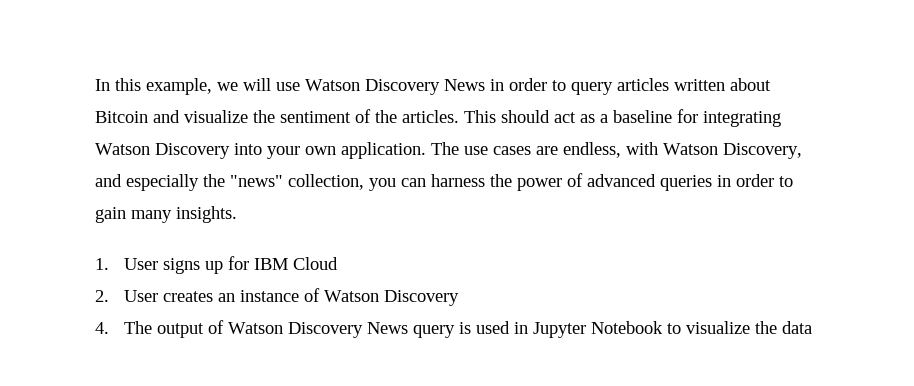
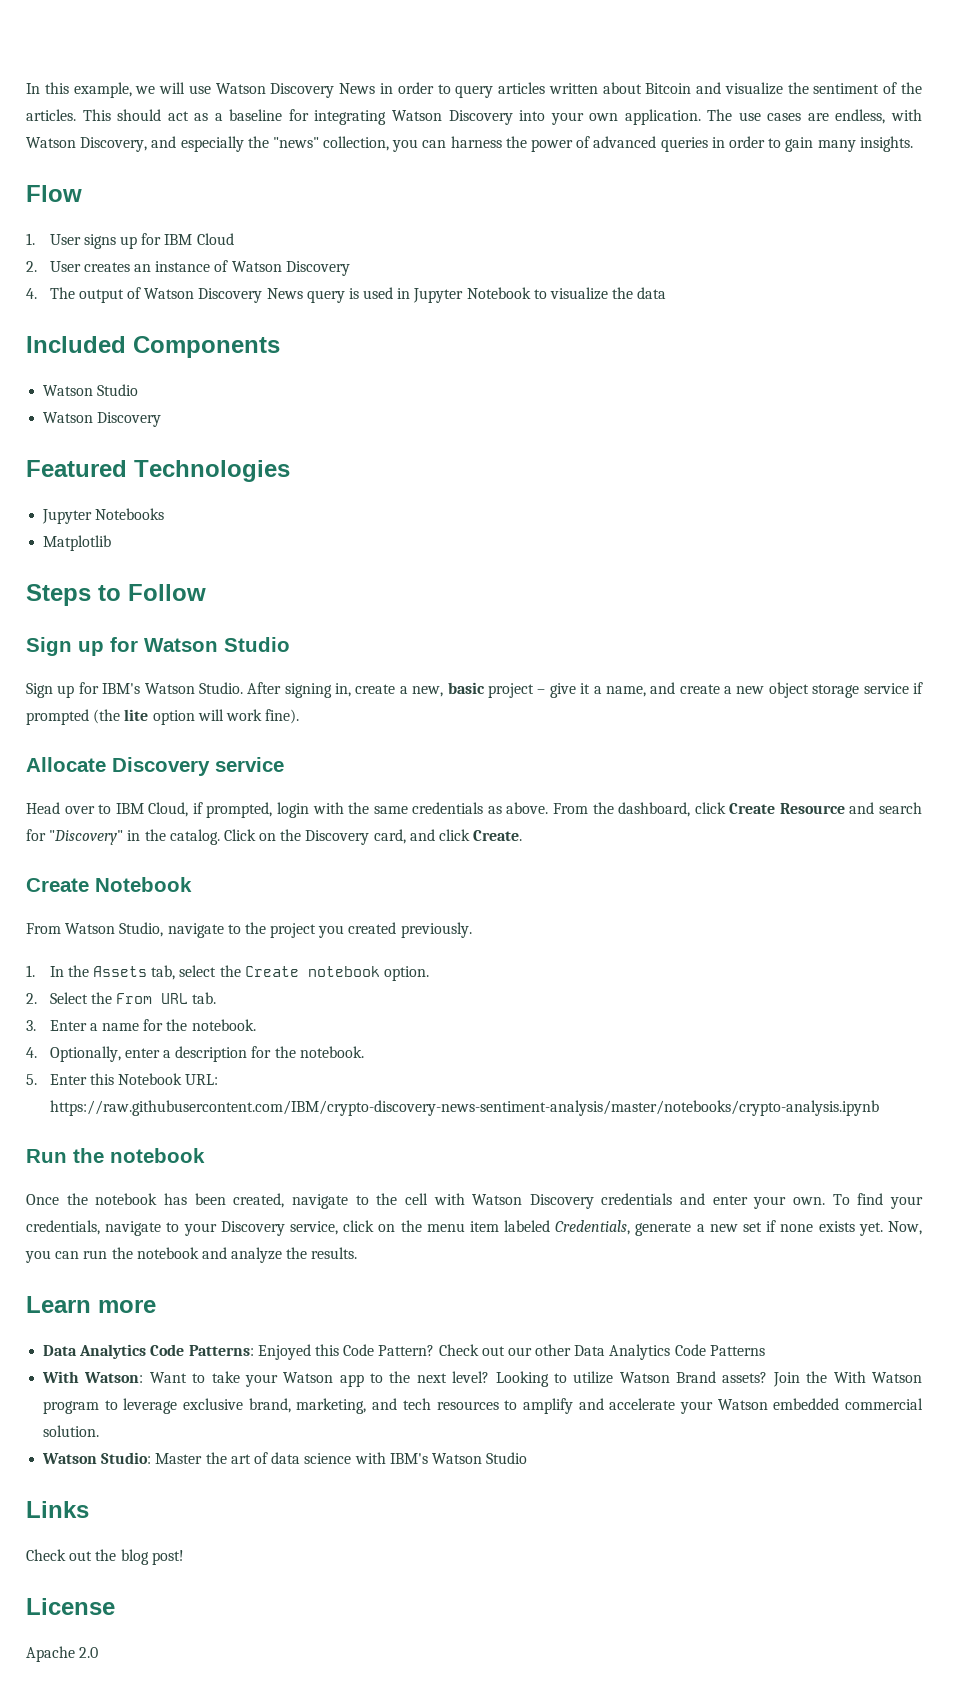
+ Flow
+ Included Components
+ Watson Studio
+ Watson Discovery
+ Featured Technologies
+ Jupyter Notebooks
+ Matplotlib
+ Steps to Follow
+ Sign up for Watson Studio
+ Sign up for IBM's Watson Studio. After signing in, create a new, basic project – give it a name, and create a new object storage service if prompted (the lite option will work fine).
+ Allocate Discovery service
+ Head over to IBM Cloud, if prompted, login with the same credentials as above. From the dashboard, click Create Resource and search for "Discovery" in the catalog. Click on the Discovery card, and click Create.
+ Create Notebook
+ From Watson Studio, navigate to the project you created previously.
+ 1. In the Assets tab, select the Create notebook option.
+ 2. Select the From URL tab.
+ 3. Enter a name for the notebook.
+ 4. Optionally, enter a description for the notebook.
+ 5. Enter this Notebook URL: https://raw.githubusercontent.com/IBM/crypto-discovery-news-sentiment-analysis/master/notebooks/crypto-analysis.ipynb
+ Run the notebook
+ Once the notebook has been created, navigate to the cell with Watson Discovery credentials and enter your own. To find your credentials, navigate to your Discovery service, click on the menu item labeled Credentials, generate a new set if none exists yet. Now, you can run the notebook and analyze the results.
+ Learn more
+ Data Analytics Code Patterns: Enjoyed this Code Pattern? Check out our other Data Analytics Code Patterns
+ With Watson: Want to take your Watson app to the next level? Looking to utilize Watson Brand assets? Join the With Watson program to leverage exclusive brand, marketing, and tech resources to amplify and accelerate your Watson embedded commercial solution.
+ Watson Studio: Master the art of data science with IBM's Watson Studio
+ Links
+ Check out the blog post!
+ License
+ Apache 2.0

